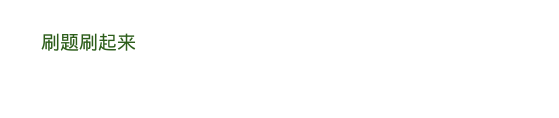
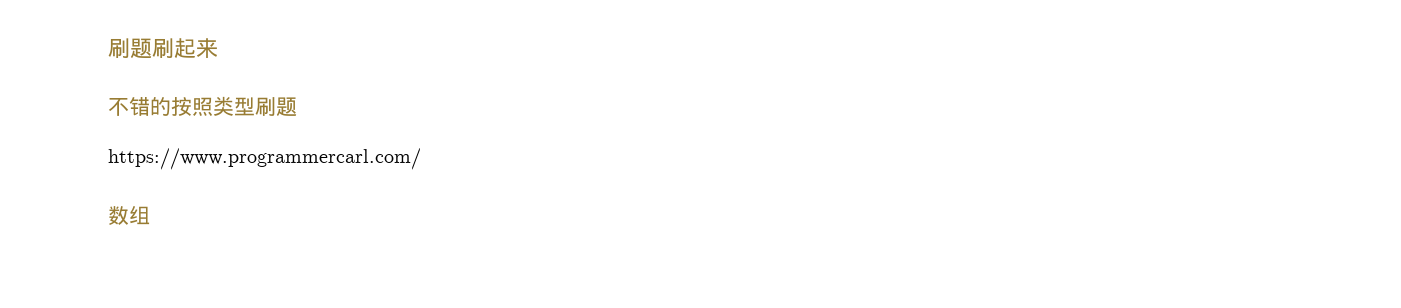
+ 不错的按照类型刷题
+ https://www.programmercarl.com/
+ 数组

